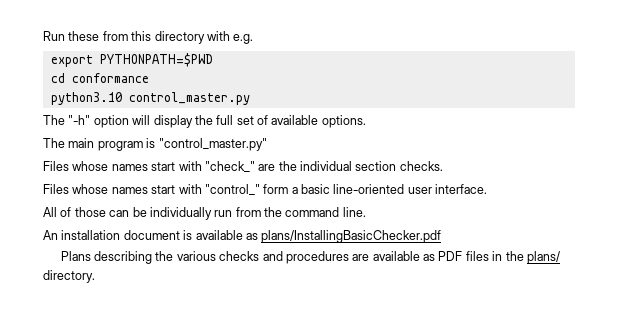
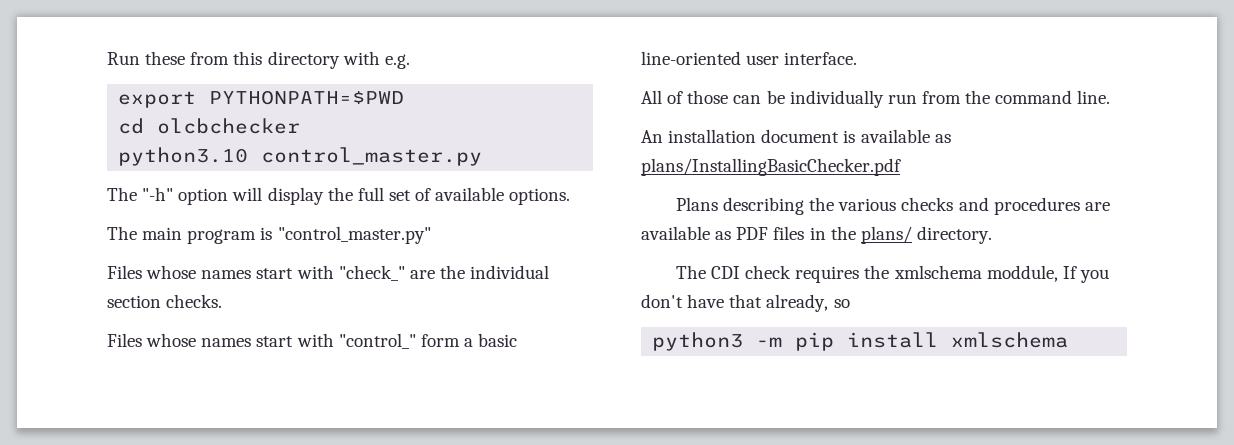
- cd conformance
+ cd olcbchecker
+ The CDI check requires the xmlschema moddule, If you don't have that already, so
+ python3 -m pip install xmlschema

